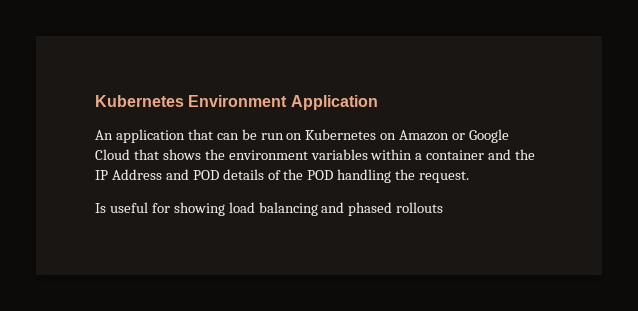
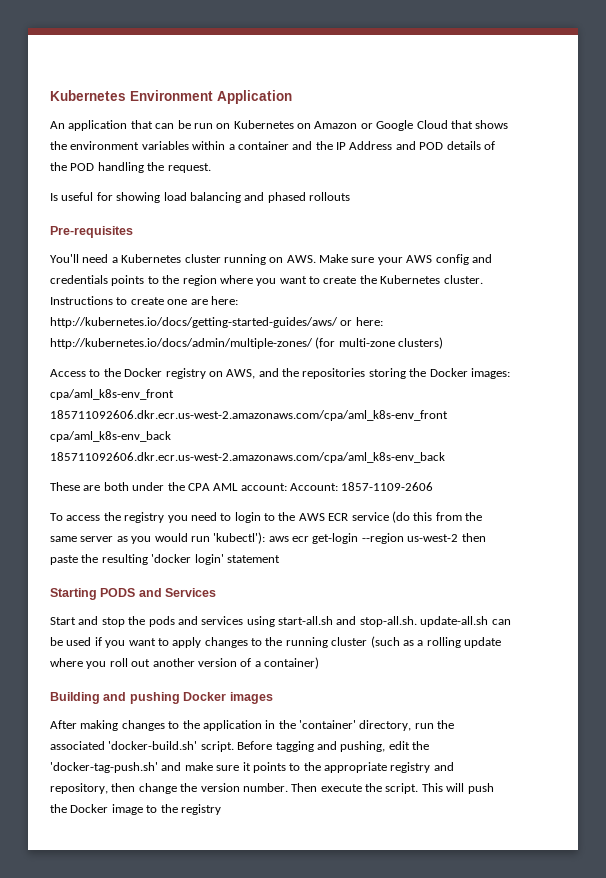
+ Pre-requisites
+ You'll need a Kubernetes cluster running on AWS. Make sure your AWS config and credentials points to the region where you want to create the Kubernetes cluster. Instructions to create one are here: http://kubernetes.io/docs/getting-started-guides/aws/ or here: http://kubernetes.io/docs/admin/multiple-zones/ (for multi-zone clusters)
+ Access to the Docker registry on AWS, and the repositories storing the Docker images: cpa/aml_k8s-env_front 185711092606.dkr.ecr.us-west-2.amazonaws.com/cpa/aml_k8s-env_front cpa/aml_k8s-env_back 185711092606.dkr.ecr.us-west-2.amazonaws.com/cpa/aml_k8s-env_back
+ These are both under the CPA AML account: Account: 1857-1109-2606
+ To access the registry you need to login to the AWS ECR service (do this from the same server as you would run 'kubectl'): aws ecr get-login --region us-west-2 then paste the resulting 'docker login' statement
+ Starting PODS and Services
+ Start and stop the pods and services using start-all.sh and stop-all.sh. update-all.sh can be used if you want to apply changes to the running cluster (such as a rolling update where you roll out another version of a container)
+ Building and pushing Docker images
+ After making changes to the application in the 'container' directory, run the associated 'docker-build.sh' script. Before tagging and pushing, edit the 'docker-tag-push.sh' and make sure it points to the appropriate registry and repository, then change the version number. Then execute the script. This will push the Docker image to the registry

